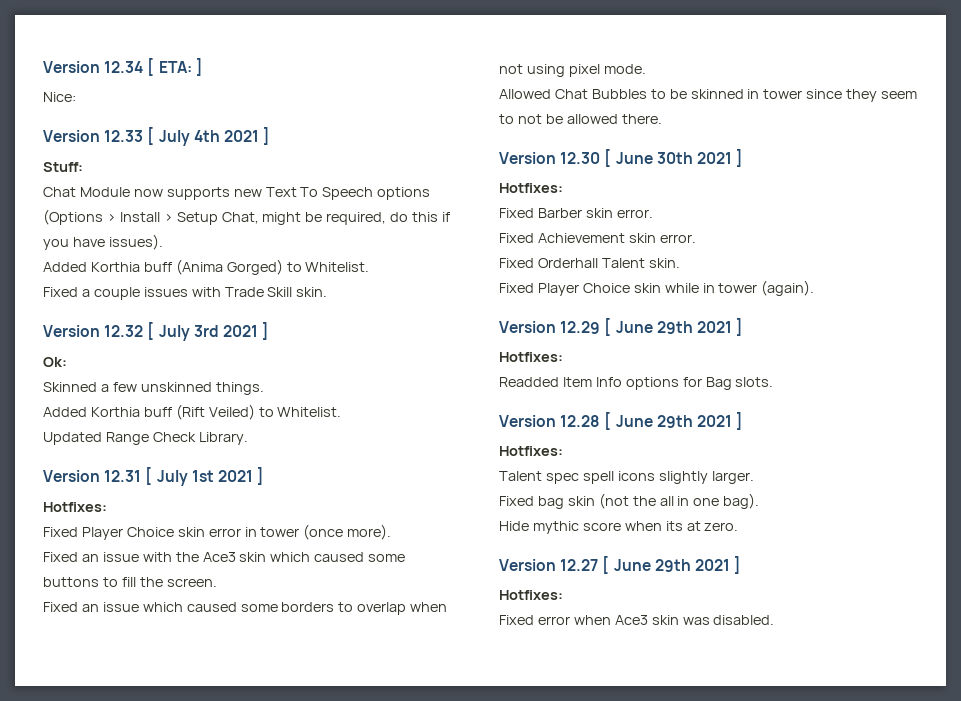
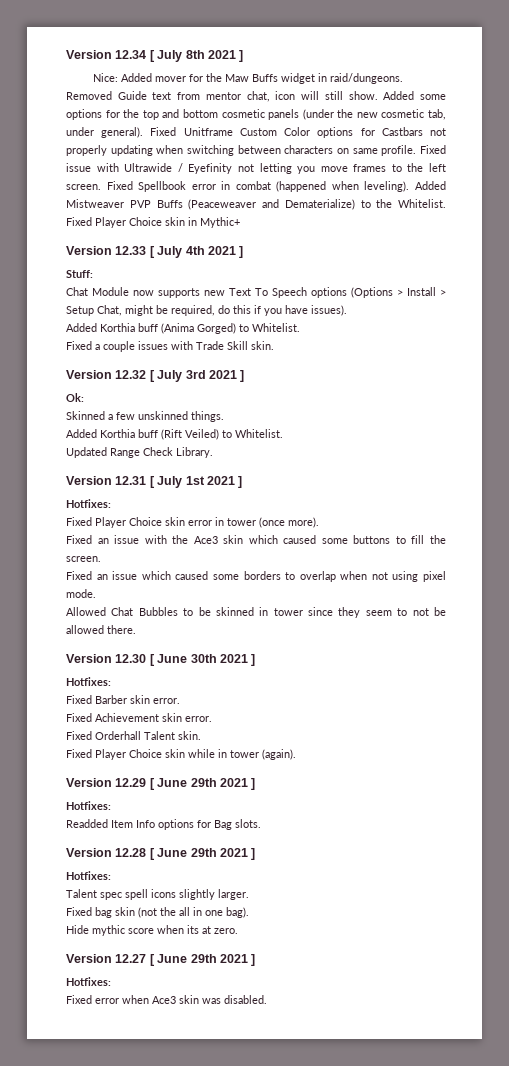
- Version 12.34 [ ETA: ]
+ Version 12.34 [ July 8th 2021 ]
- Nice:
+ Nice: Added mover for the Maw Buffs widget in raid/dungeons. Removed Guide text from mentor chat, icon will still show. Added some options for the top and bottom cosmetic panels (under the new cosmetic tab, under general). Fixed Unitframe Custom Color options for Castbars not properly updating when switching between characters on same profile. Fixed issue with Ultrawide / Eyefinity not letting you move frames to the left screen. Fixed Spellbook error in combat (happened when leveling). Added Mistweaver PVP Buffs (Peaceweaver and Dematerialize) to the Whitelist. Fixed Player Choice skin in Mythic+

